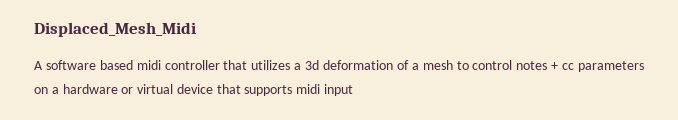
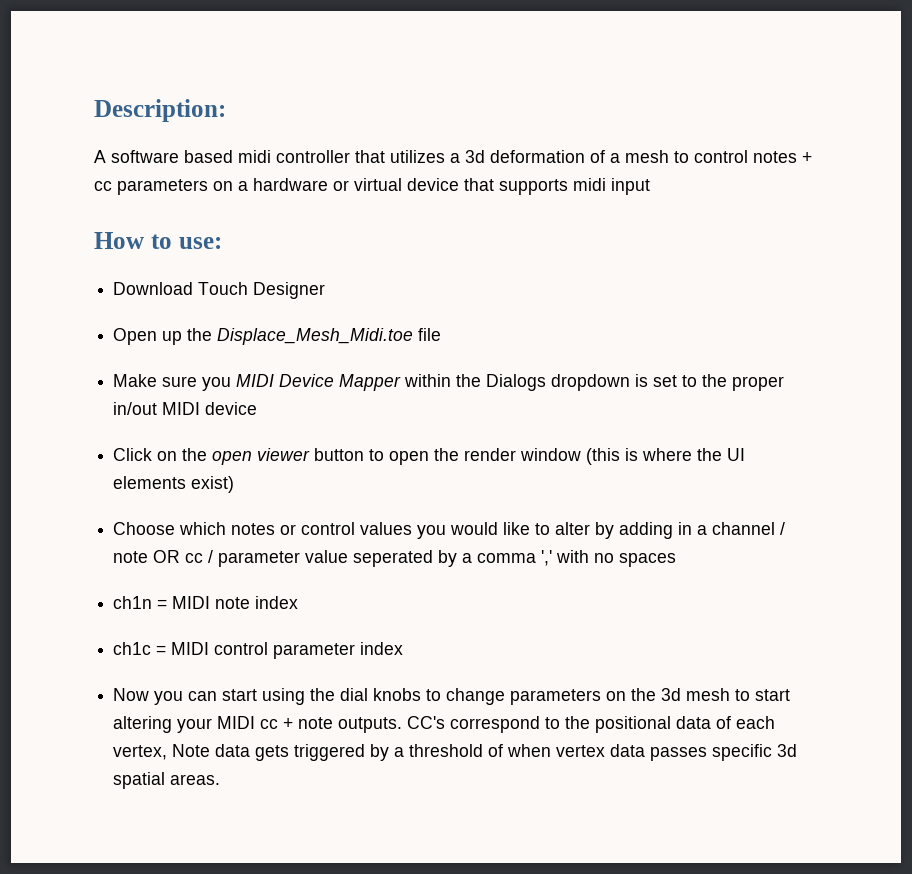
- Displaced_Mesh_Midi
+ Description:
+ How to use:
+ Download Touch Designer
+ Open up the Displace_Mesh_Midi.toe file
+ Make sure you MIDI Device Mapper within the Dialogs dropdown is set to the proper in/out MIDI device
+ Click on the open viewer button to open the render window (this is where the UI elements exist)
+ Choose which notes or control values you would like to alter by adding in a channel / note OR cc / parameter value seperated by a comma ',' with no spaces
+ ch1n = MIDI note index
+ ch1c = MIDI control parameter index
+ Now you can start using the dial knobs to change parameters on the 3d mesh to start altering your MIDI cc + note outputs. CC's correspond to the positional data of each vertex, Note data gets triggered by a threshold of when vertex data passes specific 3d spatial areas.

